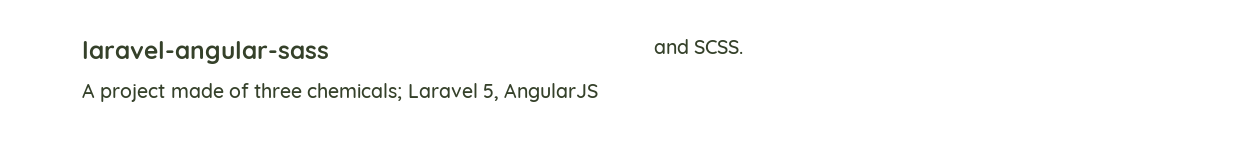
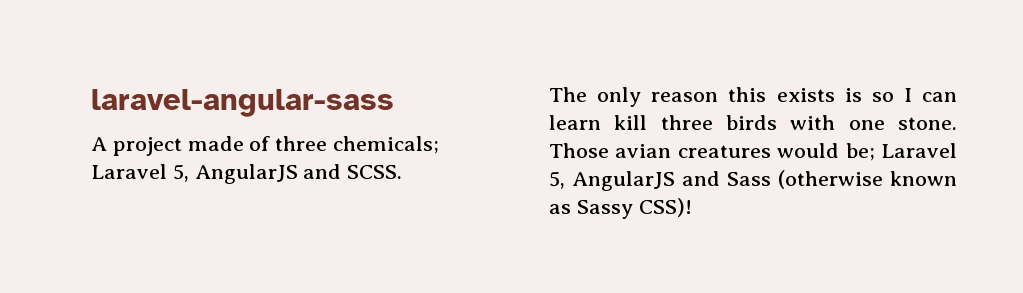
+ The only reason this exists is so I can learn kill three birds with one stone. Those avian creatures would be; Laravel 5, AngularJS and Sass (otherwise known as Sassy CSS)!

